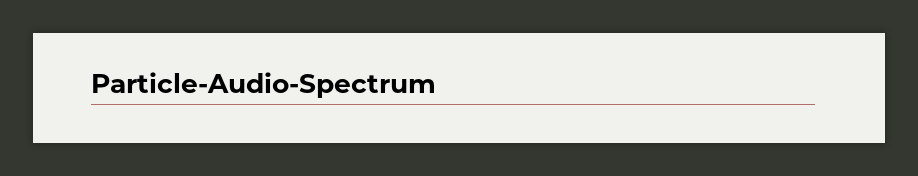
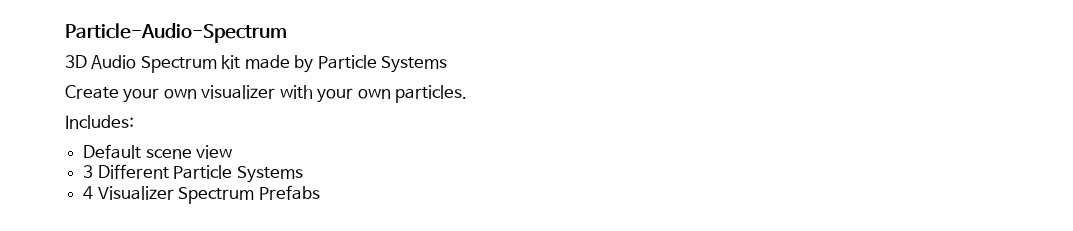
+ 3D Audio Spectrum kit made by Particle Systems
+ Create your own visualizer with your own particles.
+ Includes:
+ Default scene view
+ 3 Different Particle Systems
+ 4 Visualizer Spectrum Prefabs

